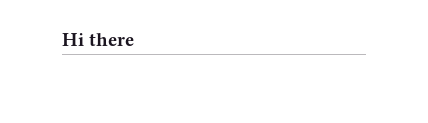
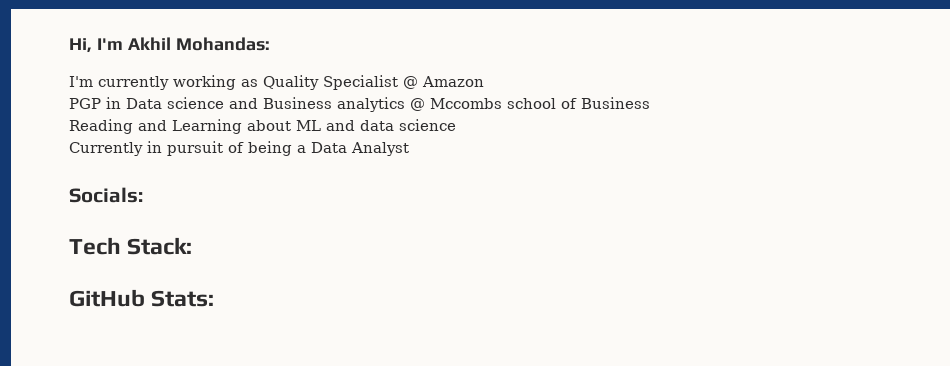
- Hi there
+ Hi, I'm Akhil Mohandas:
+ I'm currently working as Quality Specialist @ Amazon
+ PGP in Data science and Business analytics @ Mccombs school of Business
+ Reading and Learning about ML and data science
+ Currently in pursuit of being a Data Analyst
+ Socials:
+ Tech Stack:
+ GitHub Stats:

